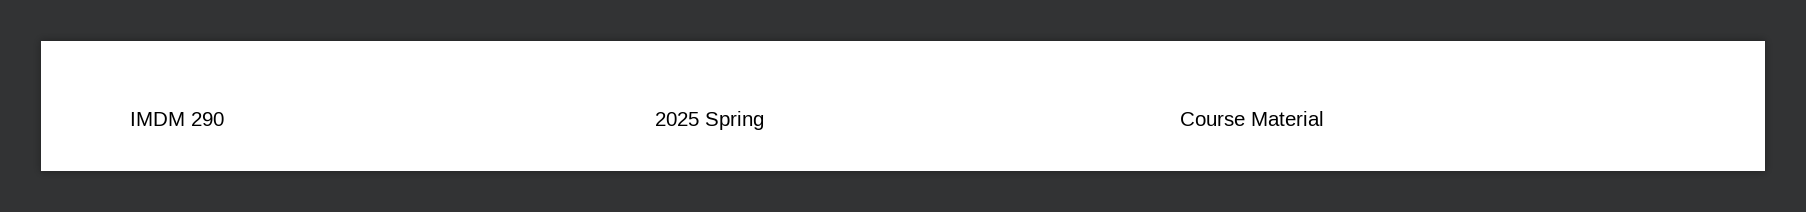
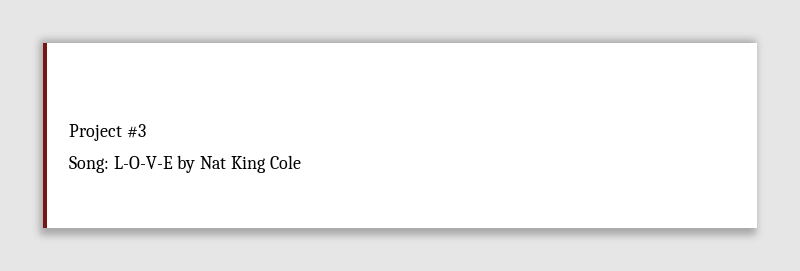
- IMDM 290
- 2025 Spring
- Course Material
+ Project #3
+ Song: L-O-V-E by Nat King Cole

